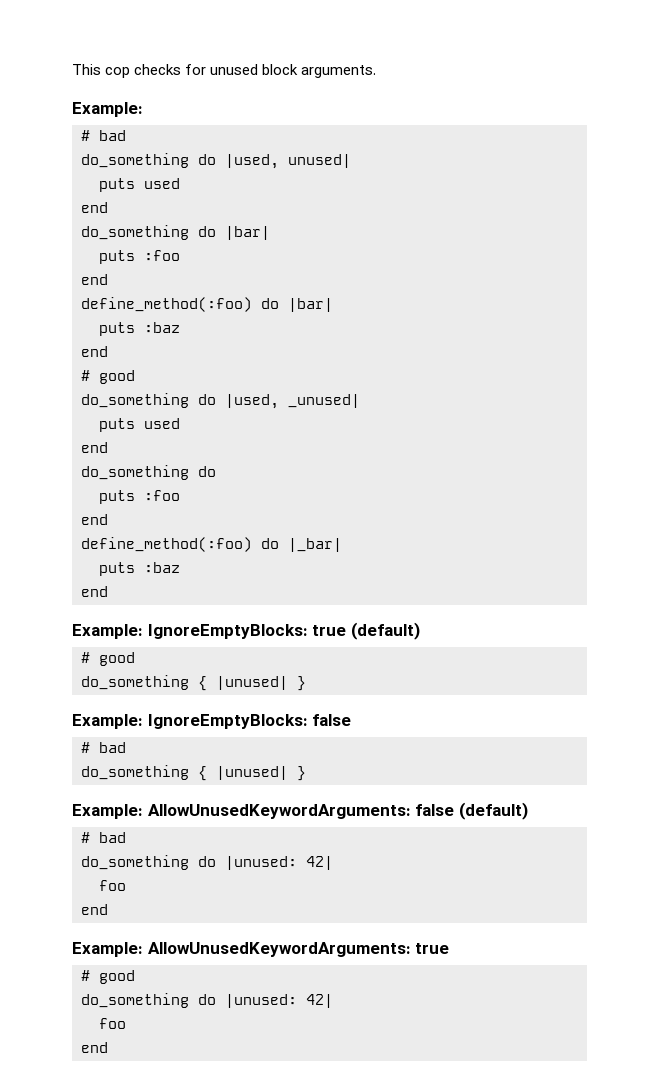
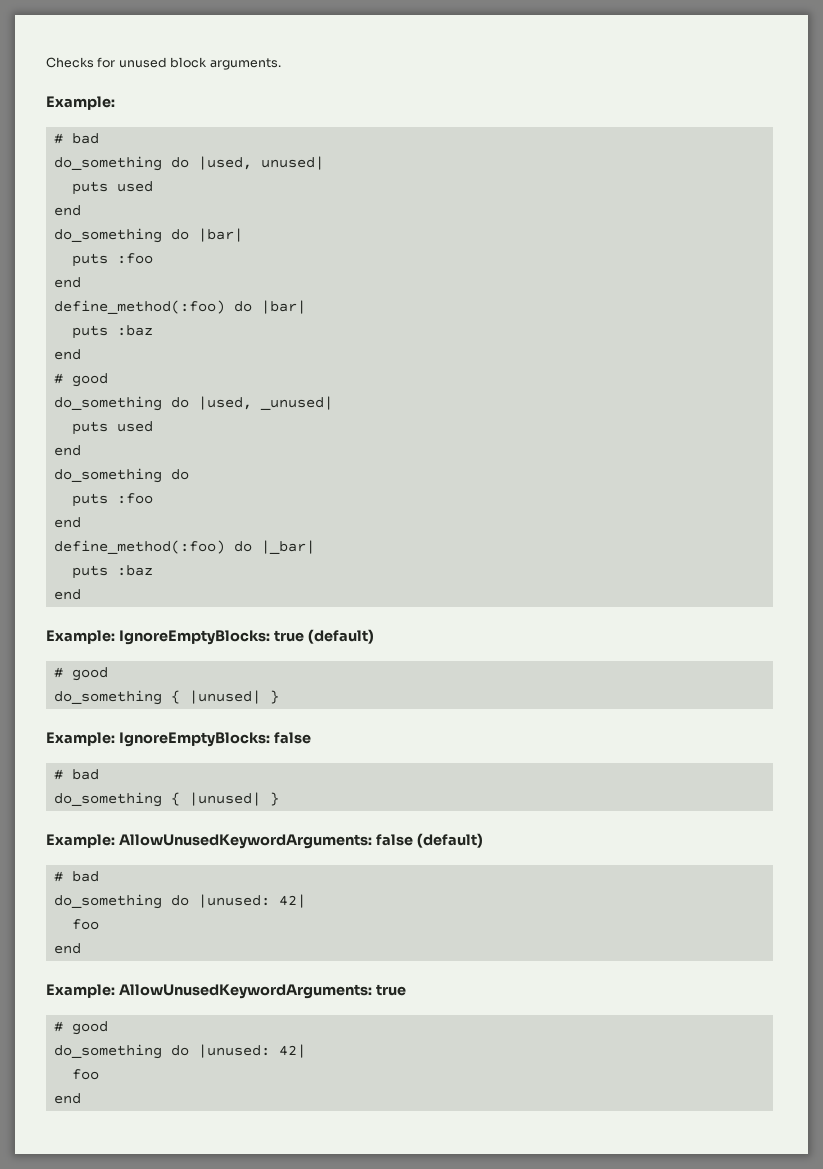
- This cop checks for unused block arguments.
+ Checks for unused block arguments.

